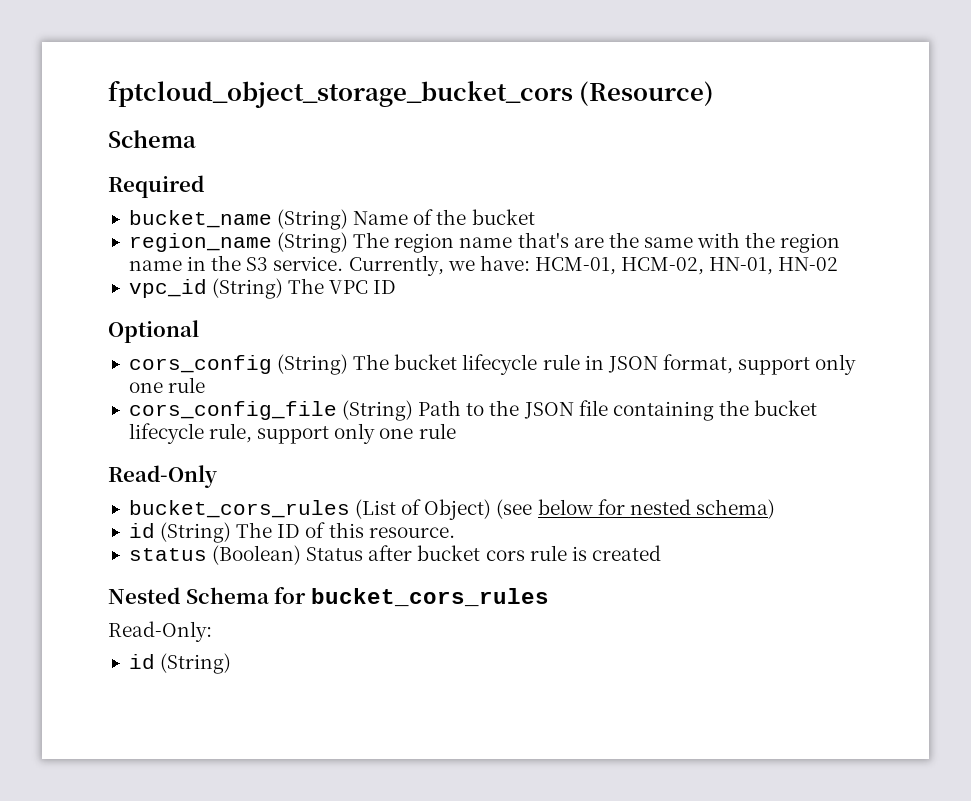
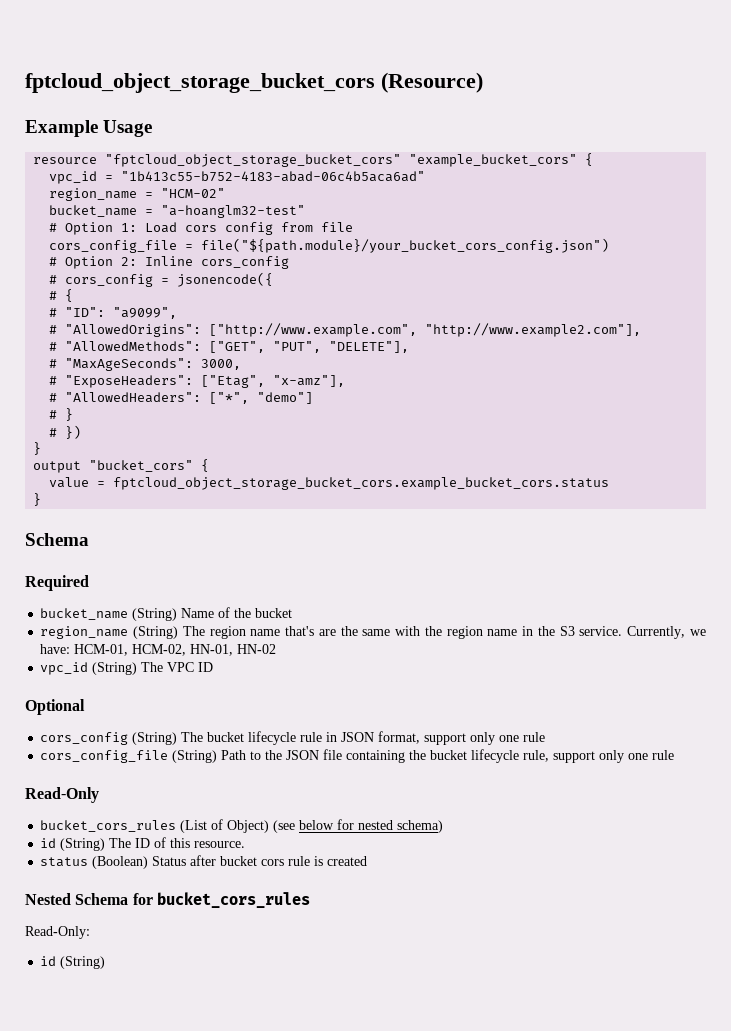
+ Example Usage
+ resource "fptcloud_object_storage_bucket_cors" "example_bucket_cors" {
+ vpc_id = "1b413c55-b752-4183-abad-06c4b5aca6ad"
+ region_name = "HCM-02"
+ bucket_name = "a-hoanglm32-test"
+ # Option 1: Load cors config from file
+ cors_config_file = file("${path.module}/your_bucket_cors_config.json")
+ # Option 2: Inline cors_config
+ # cors_config = jsonencode({
+ # {
+ # "ID": "a9099",
+ # "AllowedOrigins": ["http://www.example.com", "http://www.example2.com"],
+ # "AllowedMethods": ["GET", "PUT", "DELETE"],
+ # "MaxAgeSeconds": 3000,
+ # "ExposeHeaders": ["Etag", "x-amz"],
+ # "AllowedHeaders": ["*", "demo"]
+ # }
+ # })
+ }
+ output "bucket_cors" {
+ value = fptcloud_object_storage_bucket_cors.example_bucket_cors.status
+ }

